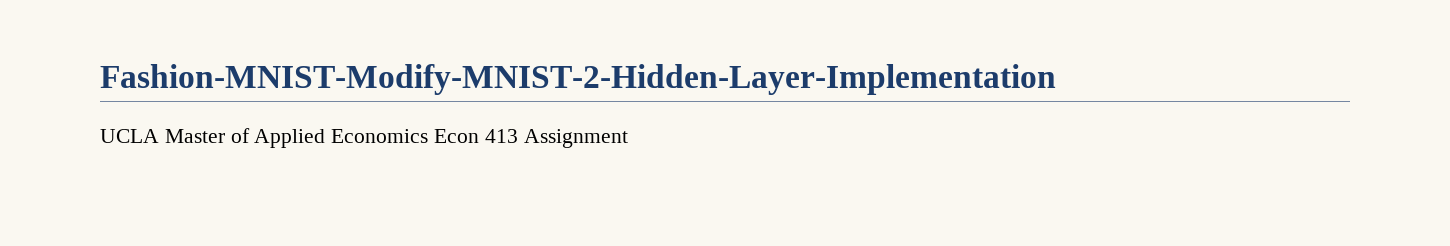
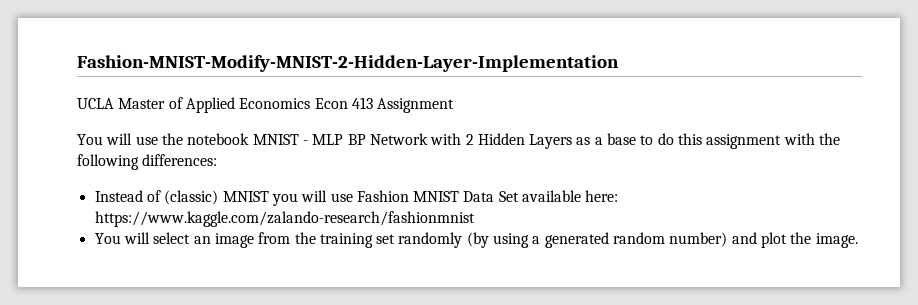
+ You will use the notebook MNIST - MLP BP Network with 2 Hidden Layers as a base to do this assignment with the following differences:
+ Instead of (classic) MNIST you will use Fashion MNIST Data Set available here: https://www.kaggle.com/zalando-research/fashionmnist
+ You will select an image from the training set randomly (by using a generated random number) and plot the image.

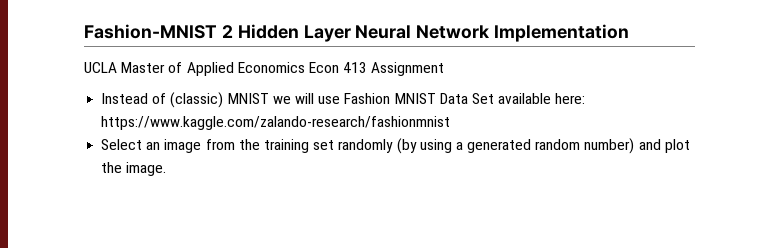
- Fashion-MNIST-Modify-MNIST-2-Hidden-Layer-Implementation
+ Fashion-MNIST 2 Hidden Layer Neural Network Implementation
- You will use the notebook MNIST - MLP BP Network with 2 Hidden Layers as a base to do this assignment with the following differences:
- Instead of (classic) MNIST you will use Fashion MNIST Data Set available here: https://www.kaggle.com/zalando-research/fashionmnist
+ Instead of (classic) MNIST we will use Fashion MNIST Data Set available here: https://www.kaggle.com/zalando-research/fashionmnist
- You will select an image from the training set randomly (by using a generated random number) and plot the image.
+ Select an image from the training set randomly (by using a generated random number) and plot the image.

